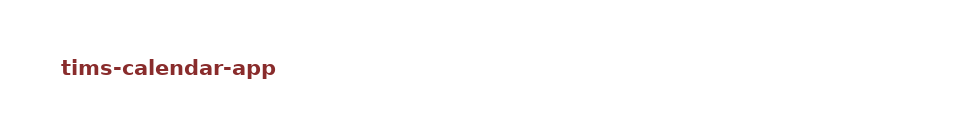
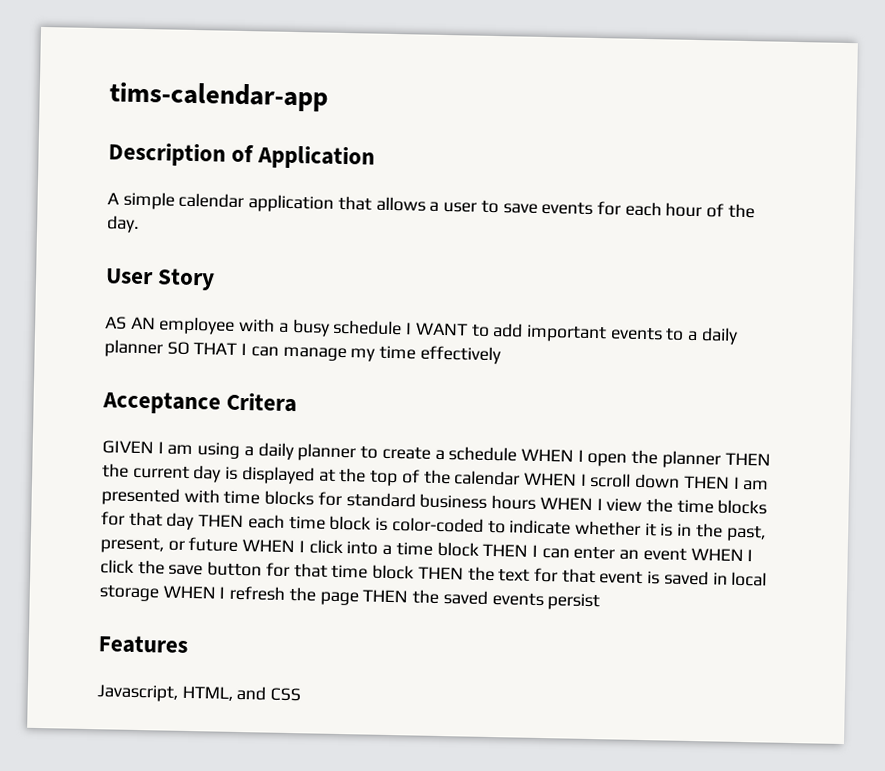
+ Description of Application
+ A simple calendar application that allows a user to save events for each hour of the day.
+ User Story
+ AS AN employee with a busy schedule I WANT to add important events to a daily planner SO THAT I can manage my time effectively
+ Acceptance Critera
+ GIVEN I am using a daily planner to create a schedule WHEN I open the planner THEN the current day is displayed at the top of the calendar WHEN I scroll down THEN I am presented with time blocks for standard business hours WHEN I view the time blocks for that day THEN each time block is color-coded to indicate whether it is in the past, present, or future WHEN I click into a time block THEN I can enter an event WHEN I click the save button for that time block THEN the text for that event is saved in local storage WHEN I refresh the page THEN the saved events persist
+ Features
+ Javascript, HTML, and CSS

